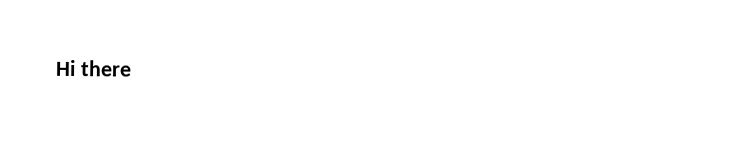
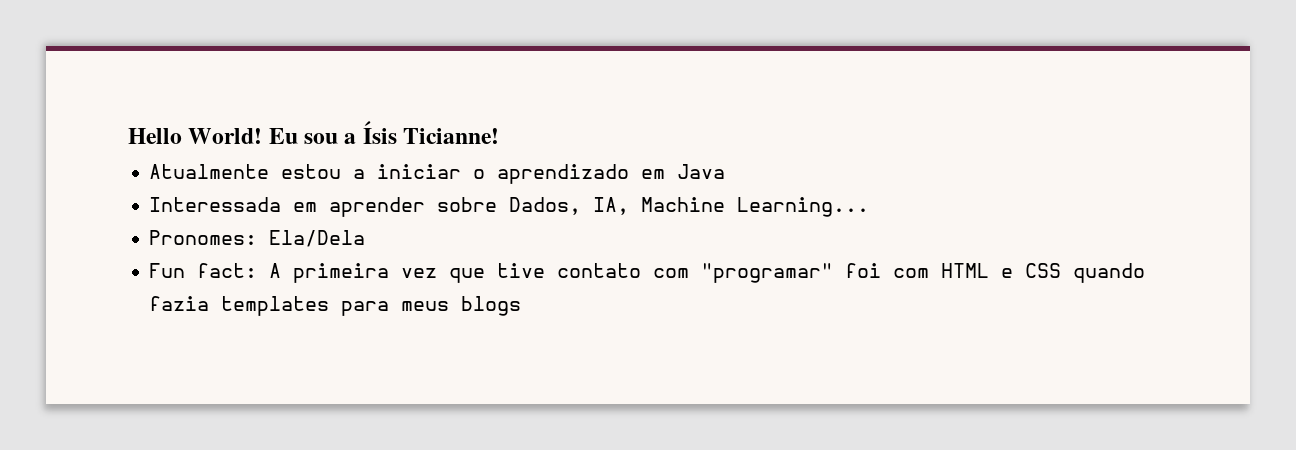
- Hi there
+ Hello World! Eu sou a Ísis Ticianne!
+ Atualmente estou a iniciar o aprendizado em Java
+ Interessada em aprender sobre Dados, IA, Machine Learning...
+ Pronomes: Ela/Dela
+ Fun fact: A primeira vez que tive contato com "programar" foi com HTML e CSS quando fazia templates para meus blogs

